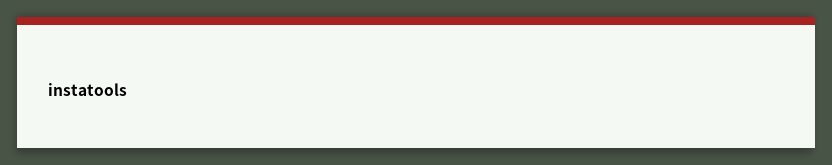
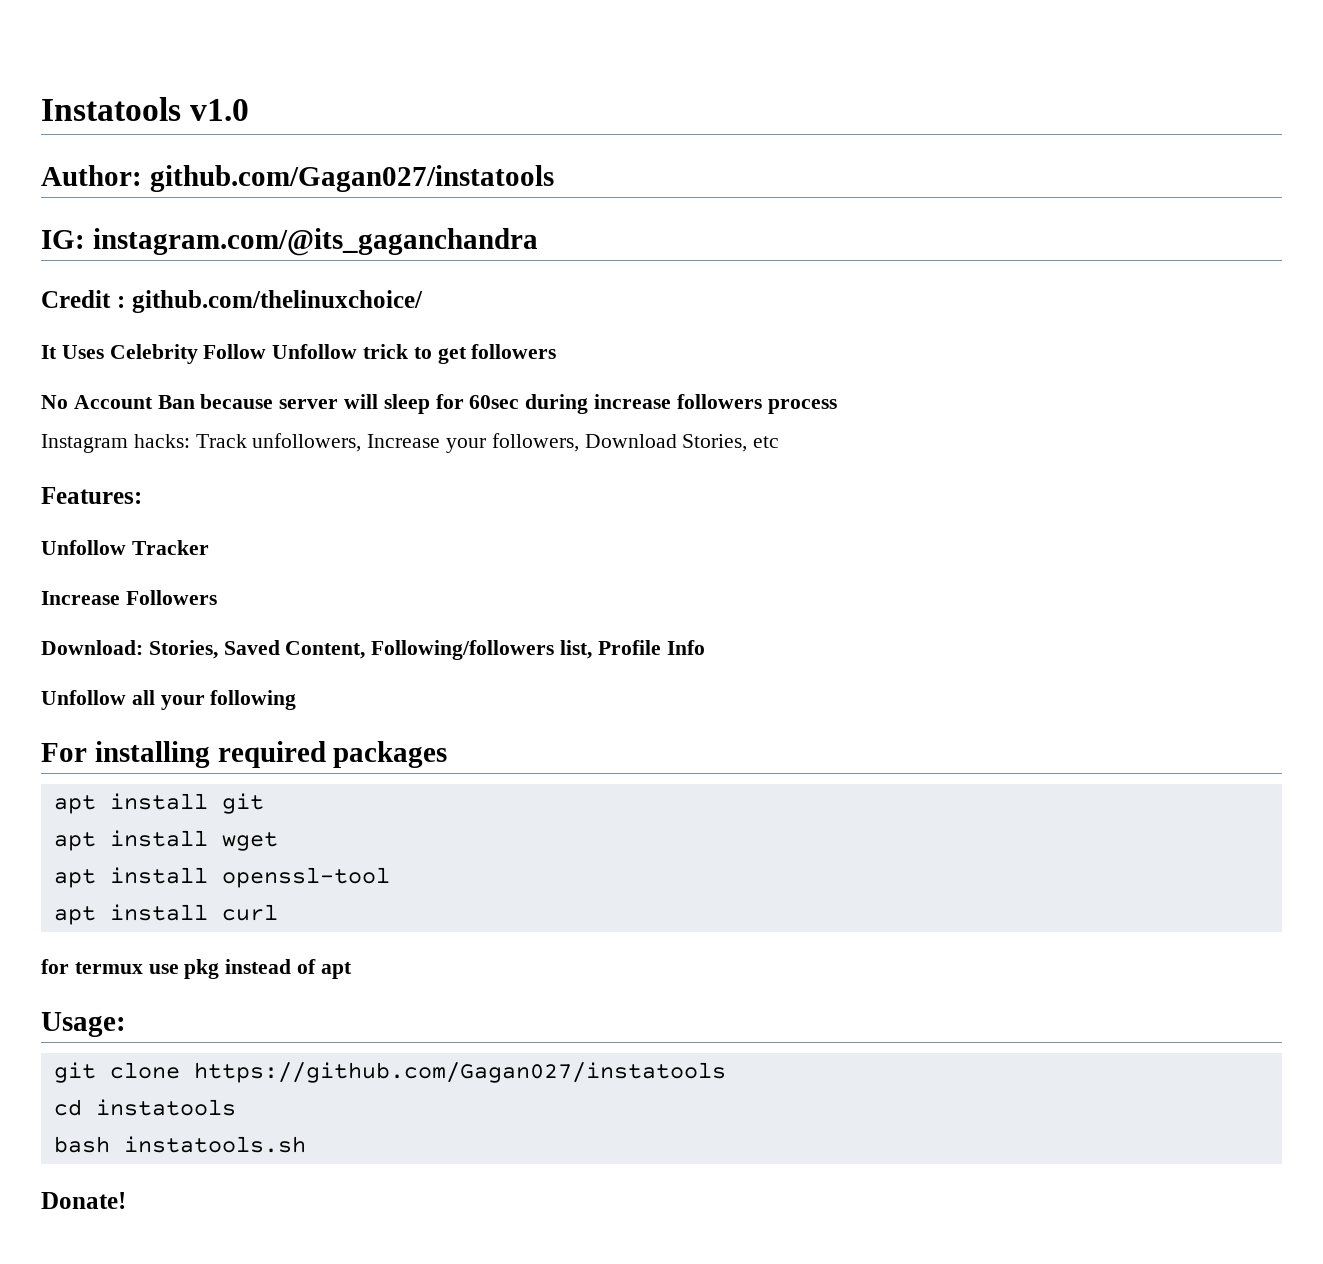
- instatools
+ Instatools v1.0
+ Author: github.com/Gagan027/instatools
+ IG: instagram.com/@its_gaganchandra
+ Credit : github.com/thelinuxchoice/
+ It Uses Celebrity Follow Unfollow trick to get followers
+ No Account Ban because server will sleep for 60sec during increase followers process
+ Instagram hacks: Track unfollowers, Increase your followers, Download Stories, etc
+ Features:
+ Unfollow Tracker
+ Increase Followers
+ Download: Stories, Saved Content, Following/followers list, Profile Info
+ Unfollow all your following
+ For installing required packages
+ apt install git
+ apt install wget
+ apt install openssl-tool
+ apt install curl
+ for termux use pkg instead of apt
+ Usage:
+ git clone https://github.com/Gagan027/instatools
+ cd instatools
+ bash instatools.sh
+ Donate!

